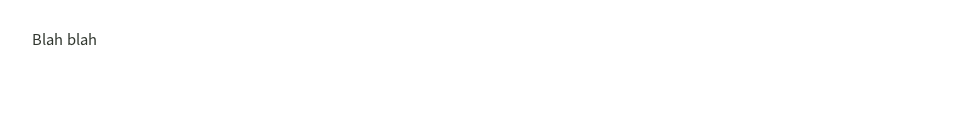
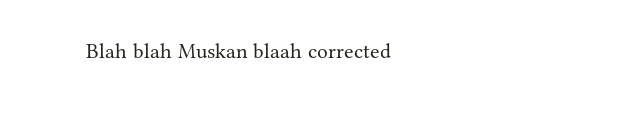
- Blah blah
+ Blah blah Muskan blaah corrected

